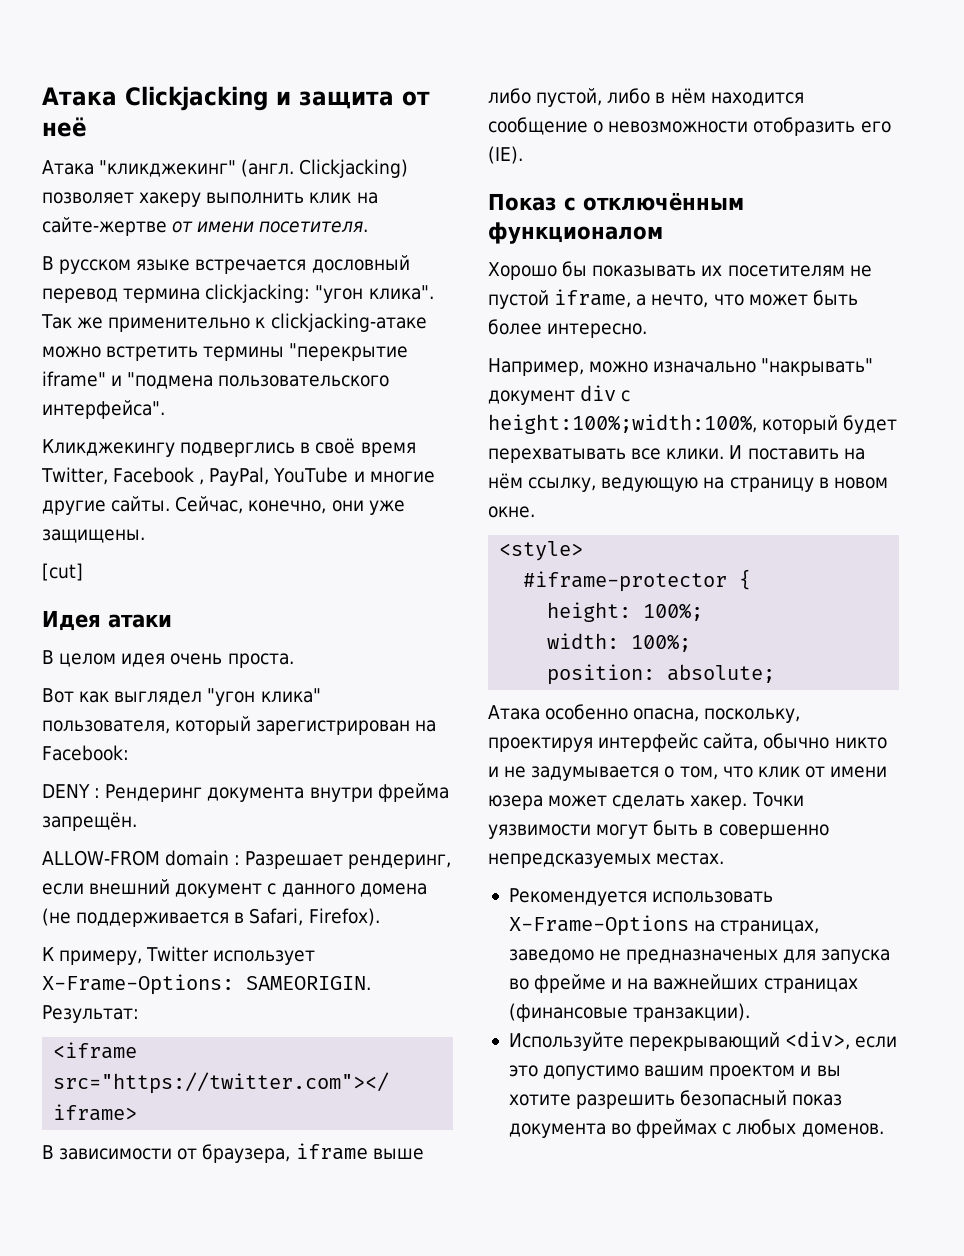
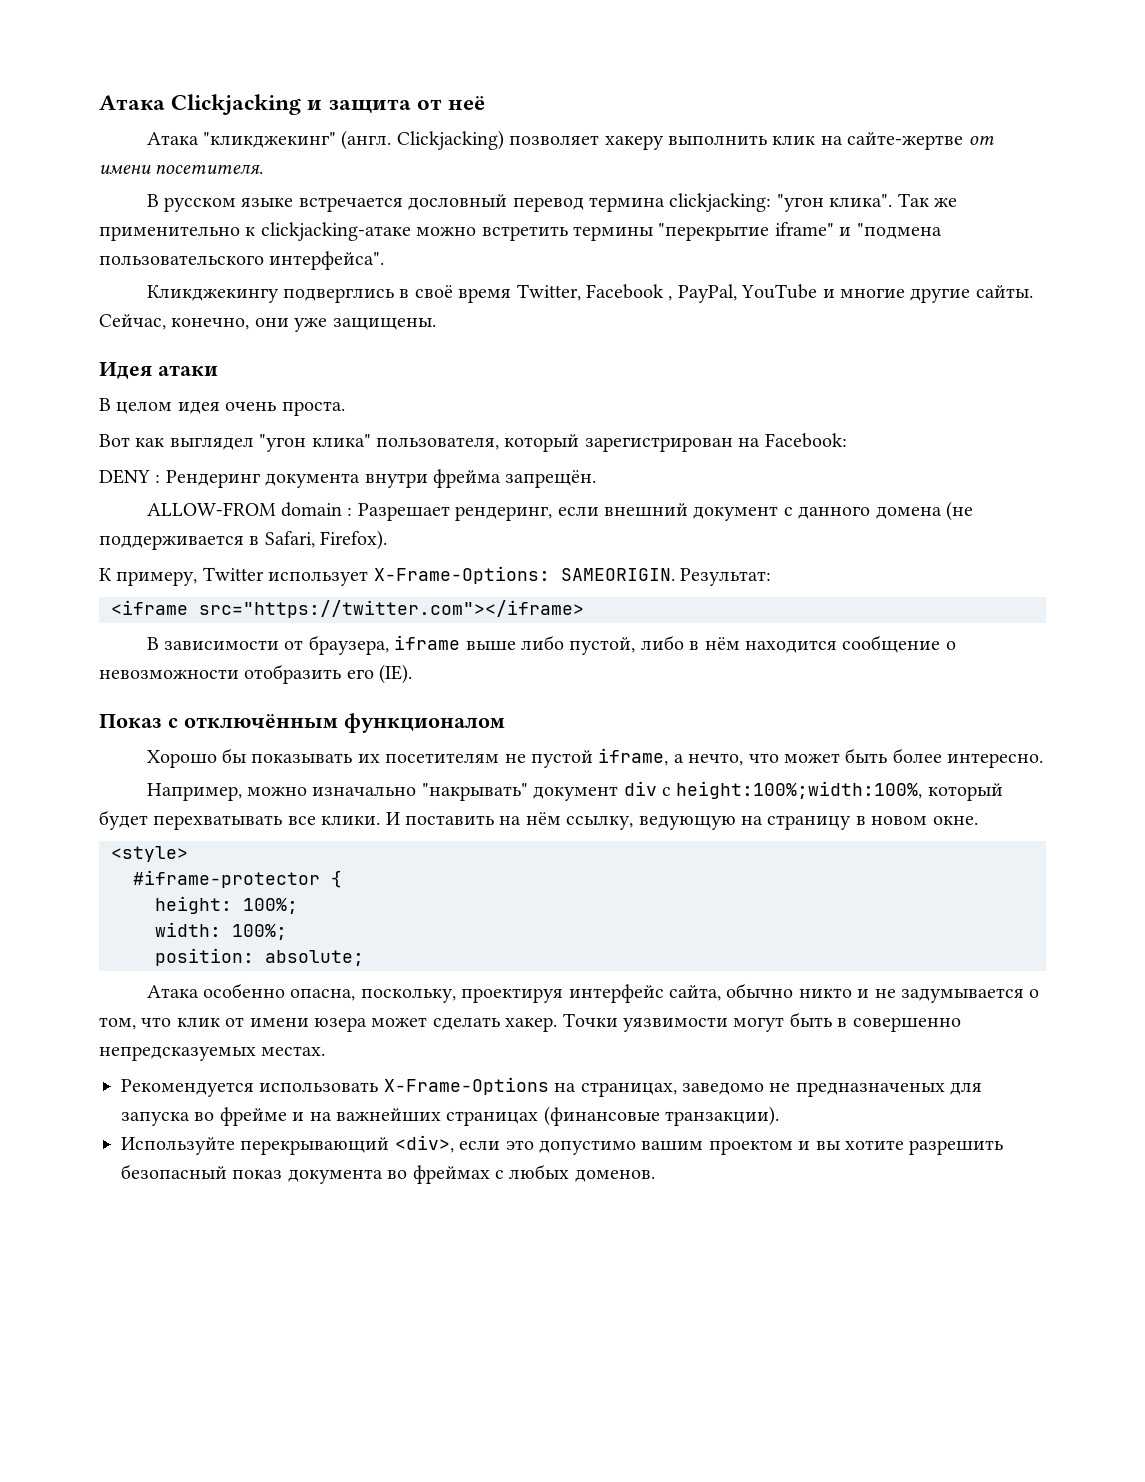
- [cut]

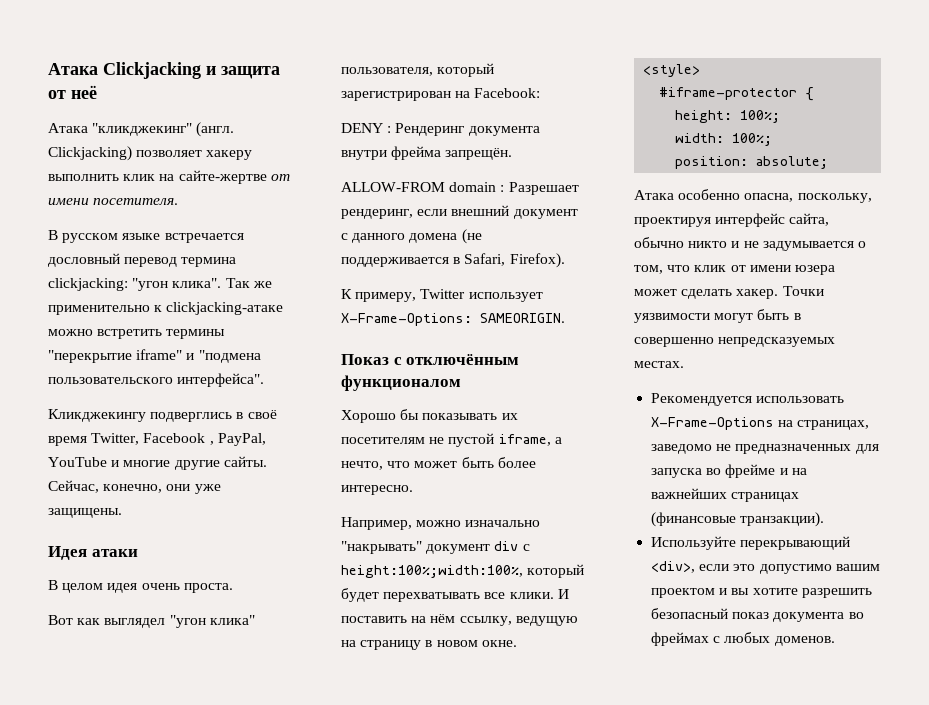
- Результат:
- <iframe src="https://twitter.com"></iframe>
- В зависимости от браузера, iframe выше либо пустой, либо в нём находится сообщение о невозможности отобразить его (IE).
- И поставить на нём ссылку, ведующую на страницу в новом окне.
+ И поставить на нём ссылку, ведущую на страницу в новом окне.
- Рекомендуется использовать X-Frame-Options на страницах, заведомо не предназначеных для запуска во фрейме и на важнейших страницах (финансовые транзакции).
+ Рекомендуется использовать X-Frame-Options на страницах, заведомо не предназначенных для запуска во фрейме и на важнейших страницах (финансовые транзакции).

